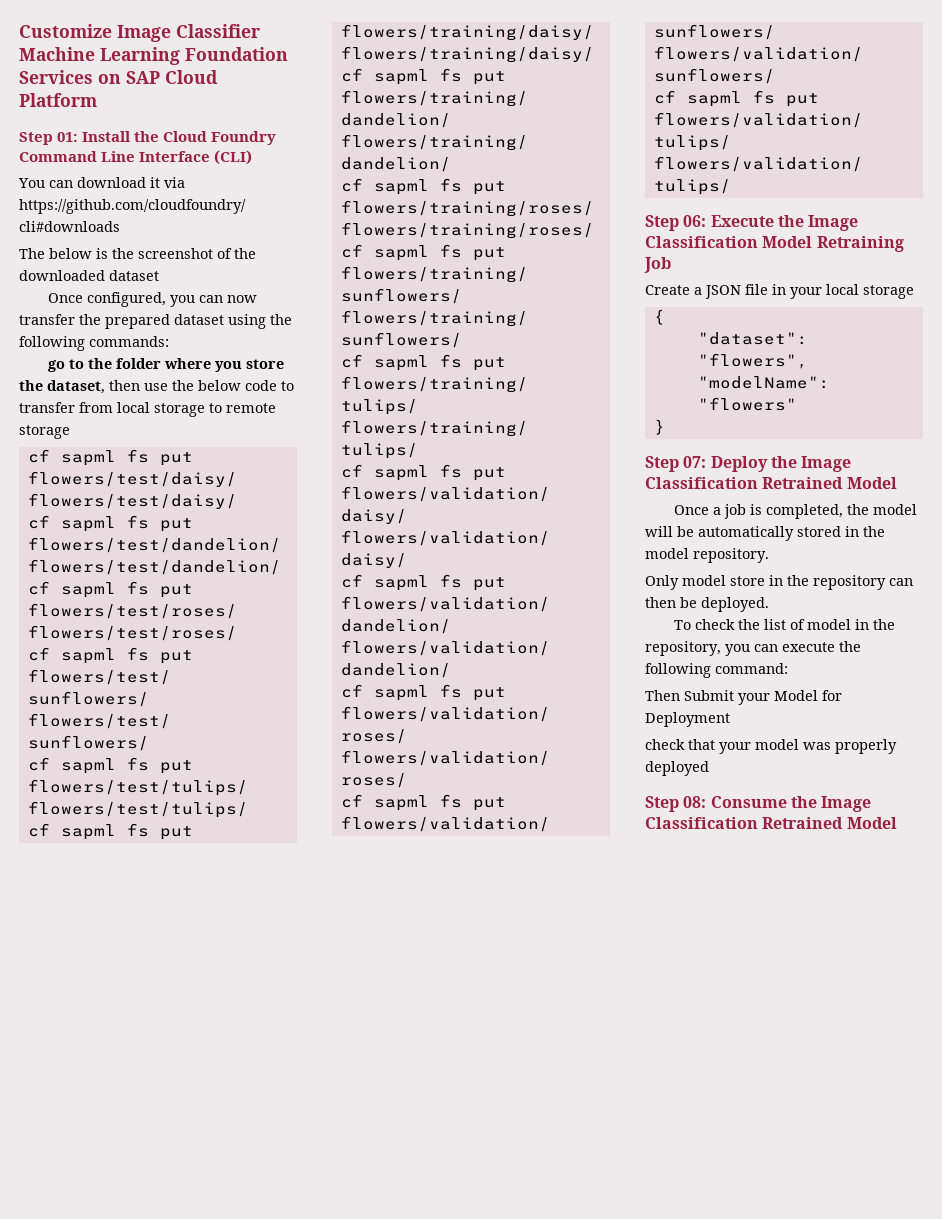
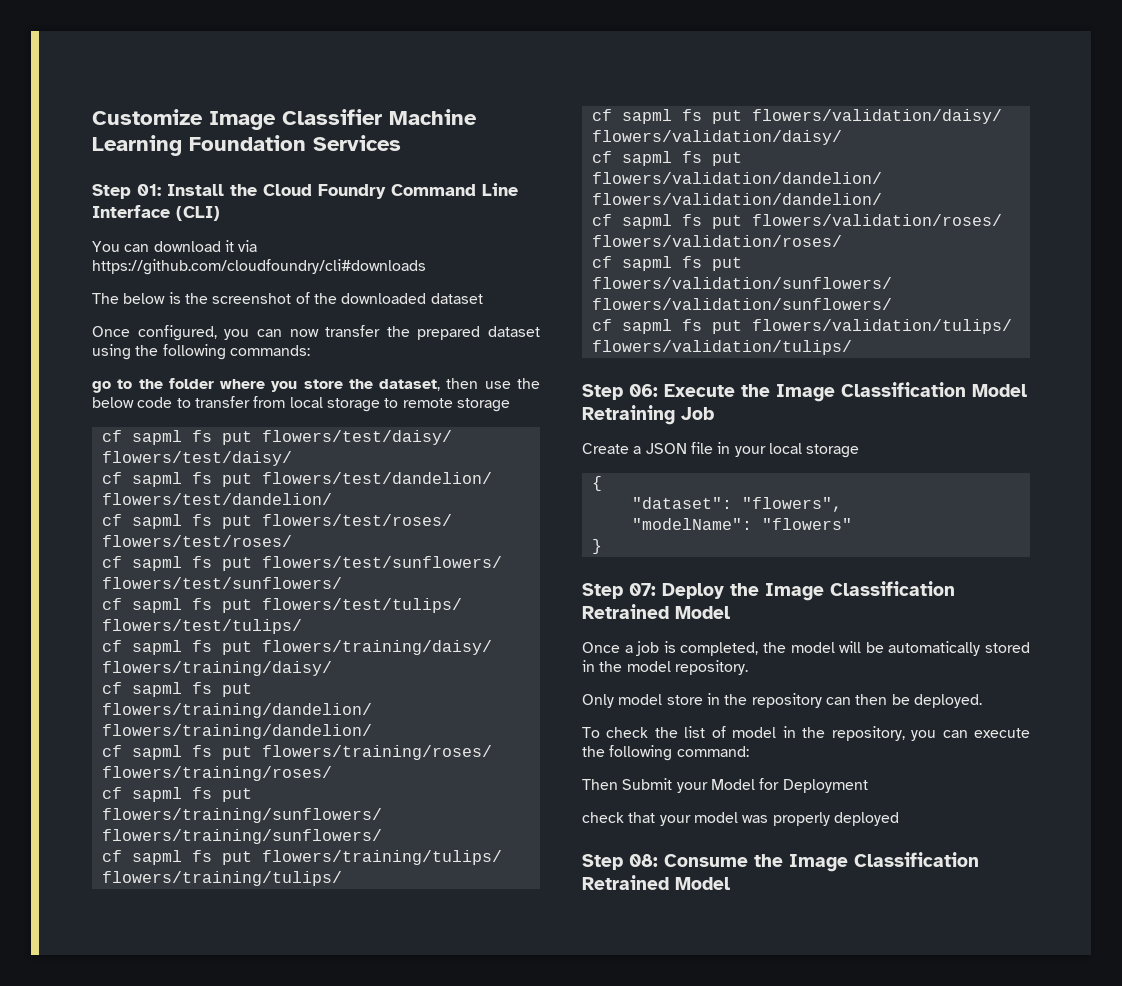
- Customize Image Classifier Machine Learning Foundation Services on SAP Cloud Platform
+ Customize Image Classifier Machine Learning Foundation Services

